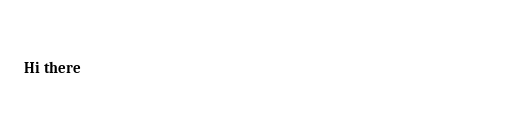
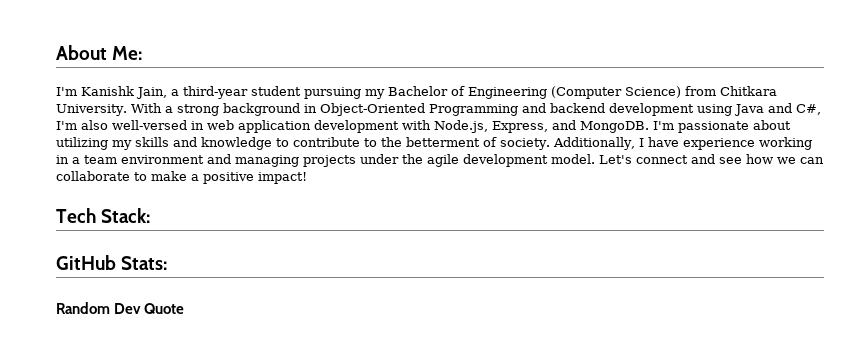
- Hi there
+ About Me:
+ I'm Kanishk Jain, a third-year student pursuing my Bachelor of Engineering (Computer Science) from Chitkara University. With a strong background in Object-Oriented Programming and backend development using Java and C#, I'm also well-versed in web application development with Node.js, Express, and MongoDB. I'm passionate about utilizing my skills and knowledge to contribute to the betterment of society. Additionally, I have experience working in a team environment and managing projects under the agile development model. Let's connect and see how we can collaborate to make a positive impact!
+ Tech Stack:
+ GitHub Stats:
+ Random Dev Quote

